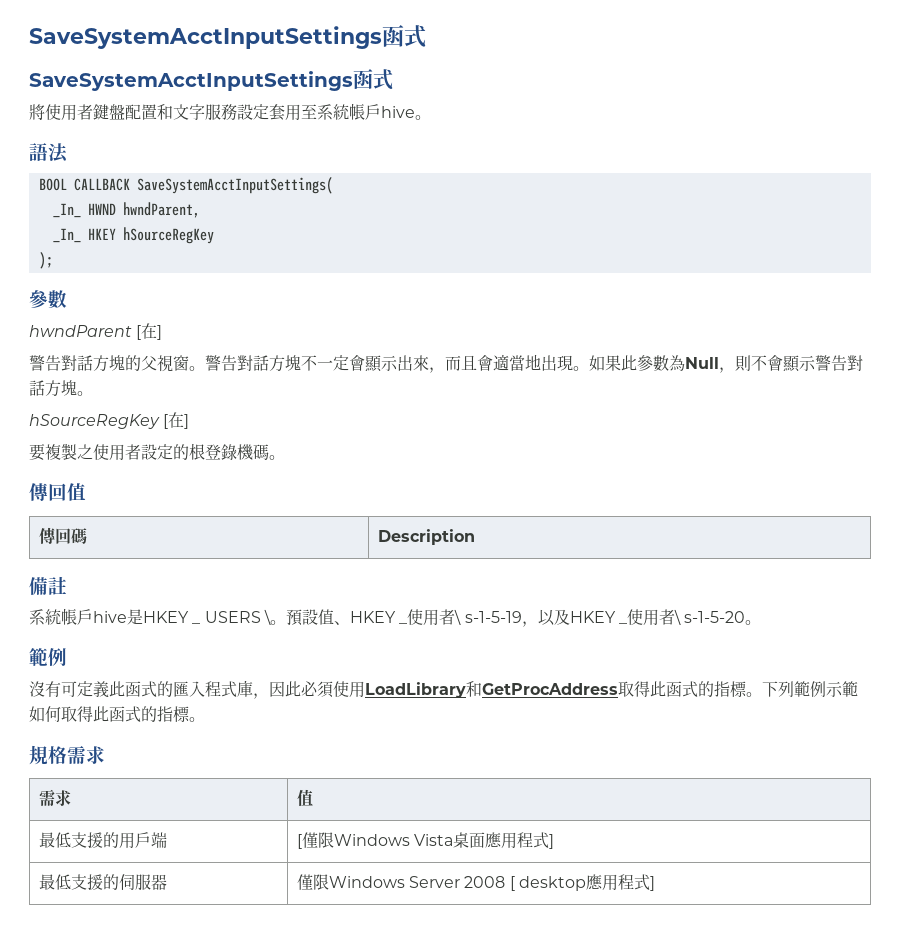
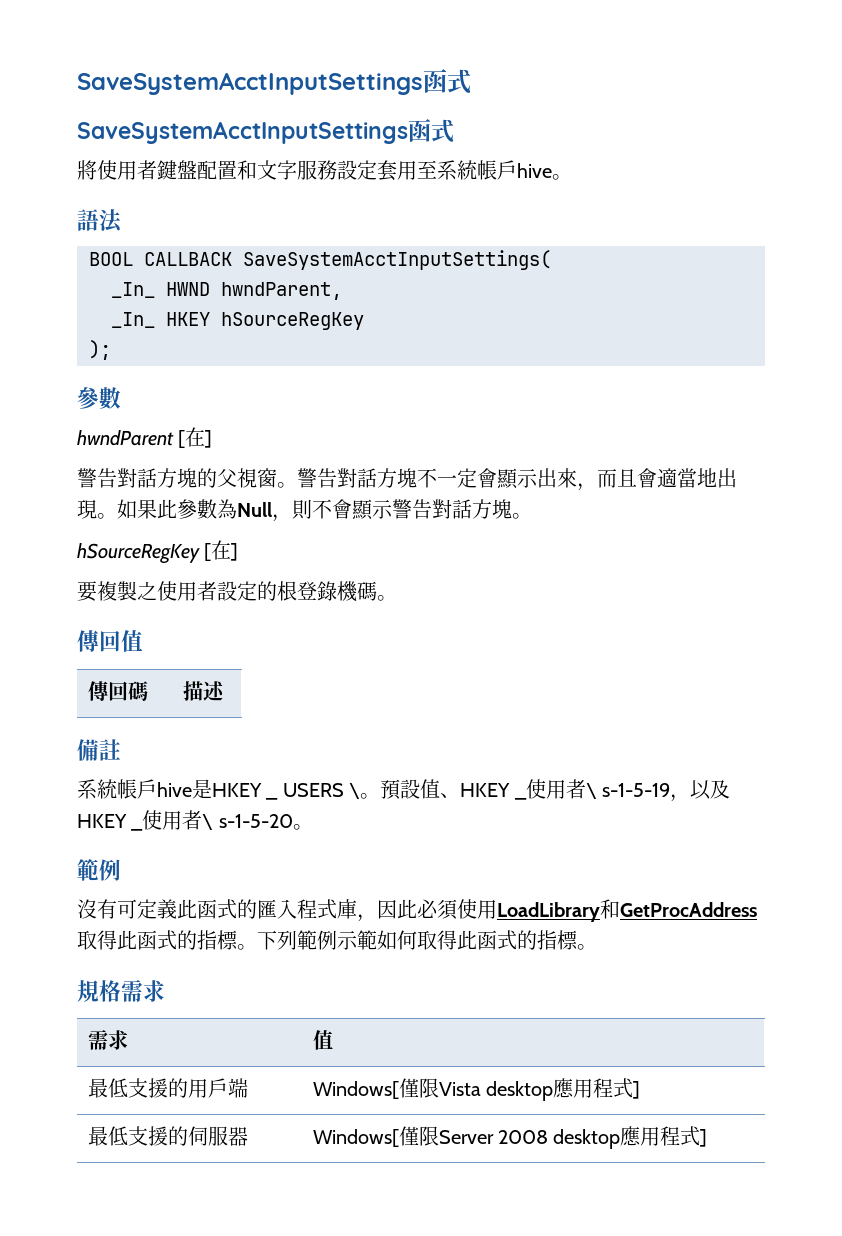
- 傳回碼 | Description
+ 傳回碼 | 描述
- 最低支援的用戶端 | [僅限Windows Vista桌面應用程式]
+ 最低支援的用戶端 | Windows[僅限Vista desktop應用程式]
- 最低支援的伺服器 | 僅限Windows Server 2008 [ desktop應用程式]
+ 最低支援的伺服器 | Windows[僅限Server 2008 desktop應用程式]

